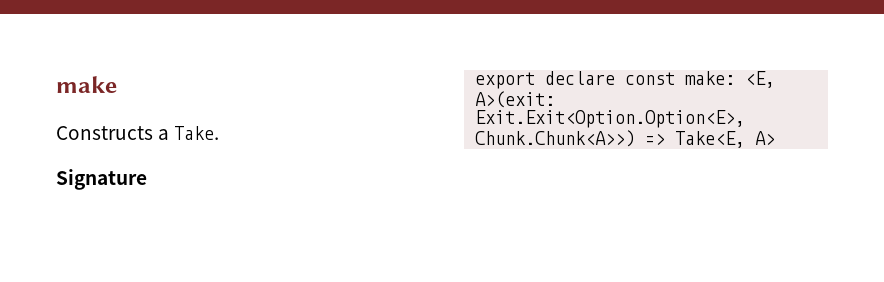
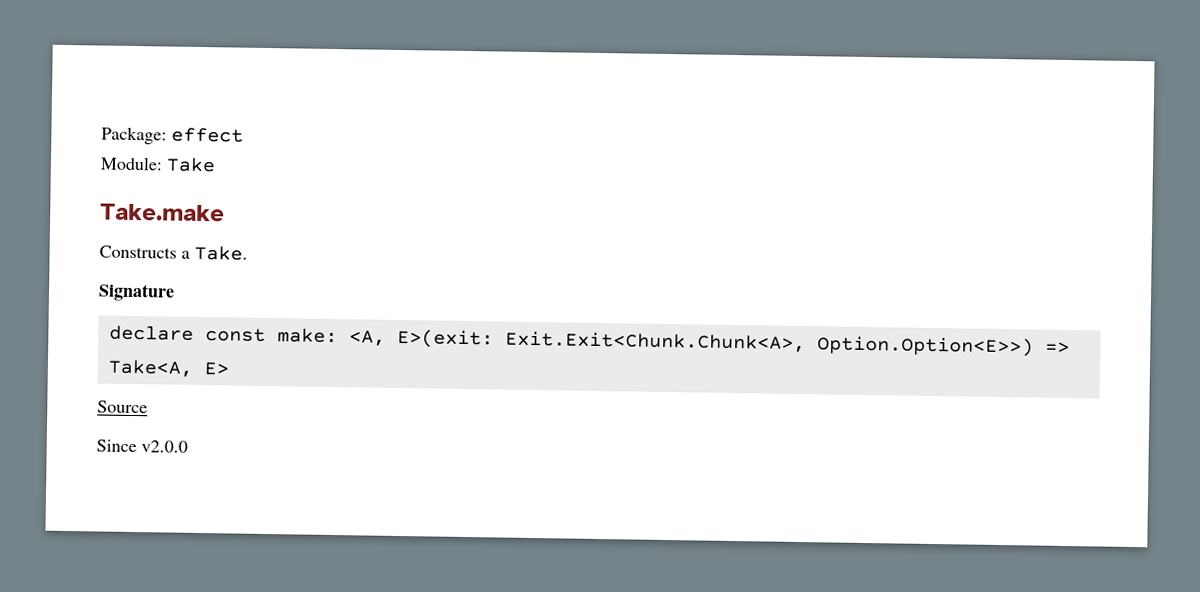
- make
+ Package: effect
+ Module: Take
+ Take.make
- export declare const make: <E, A>(exit: Exit.Exit<Option.Option<E>, Chunk.Chunk<A>>) => Take<E, A>
+ declare const make: <A, E>(exit: Exit.Exit<Chunk.Chunk<A>, Option.Option<E>>) => Take<A, E>
+ Source
+ Since v2.0.0

